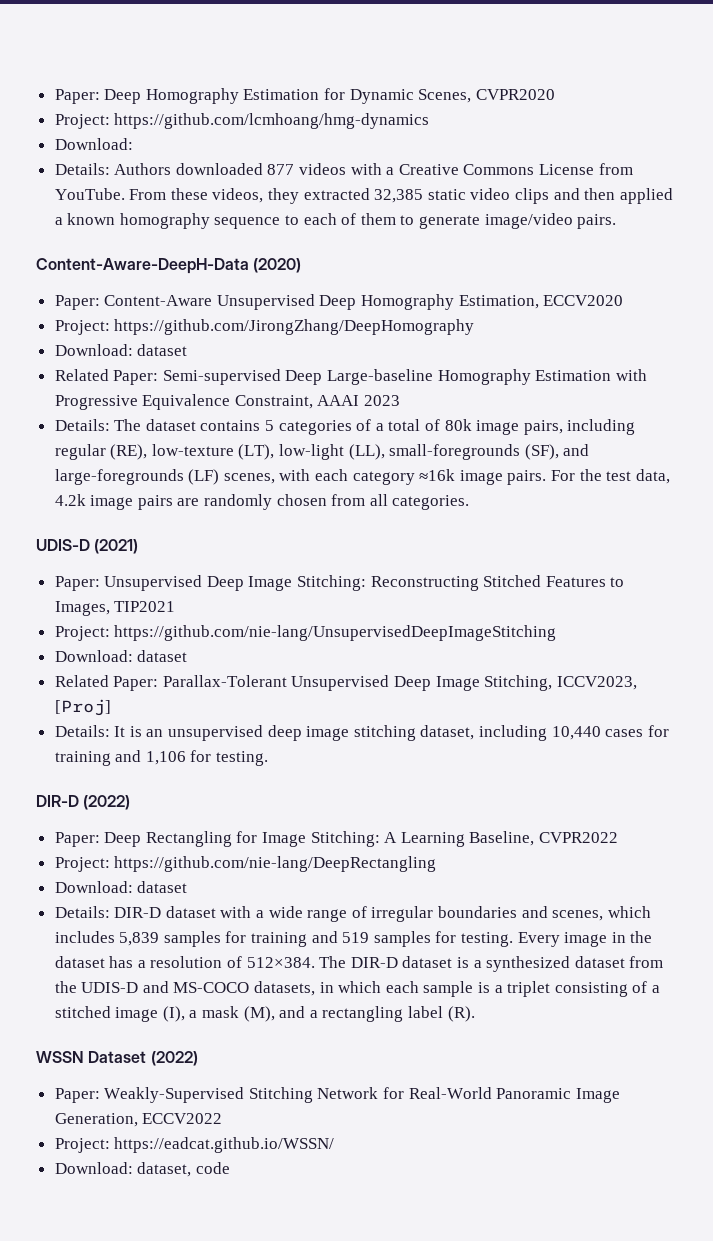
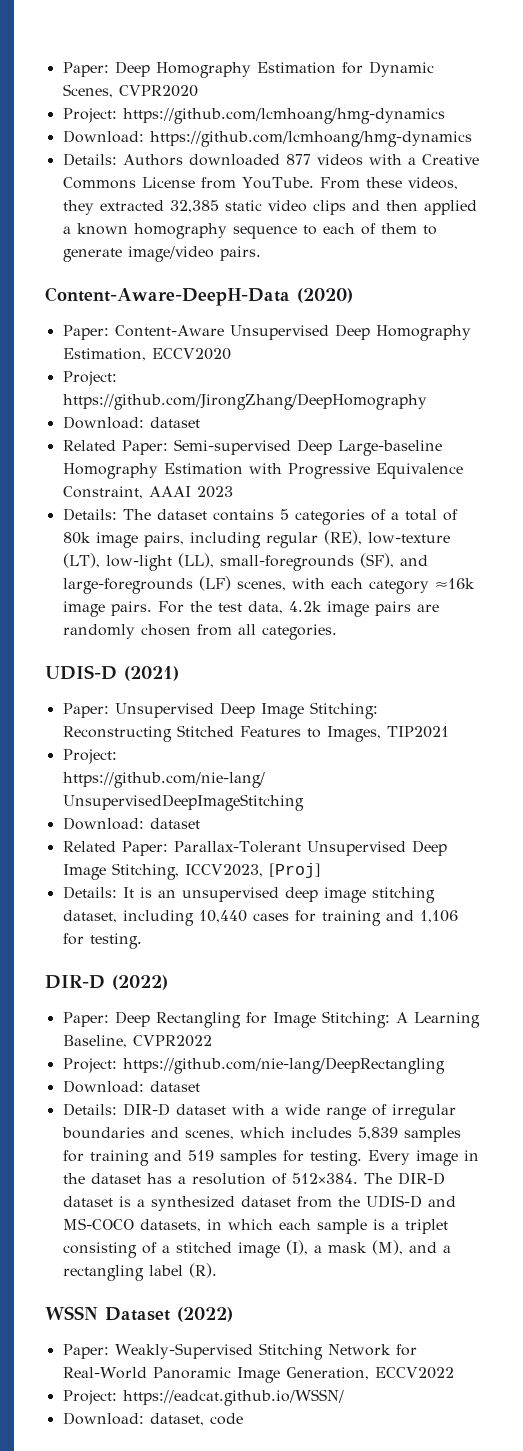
  Project: https://github.com/lcmhoang/hmg-dynamics
- Download:
+ Download: https://github.com/lcmhoang/hmg-dynamics

